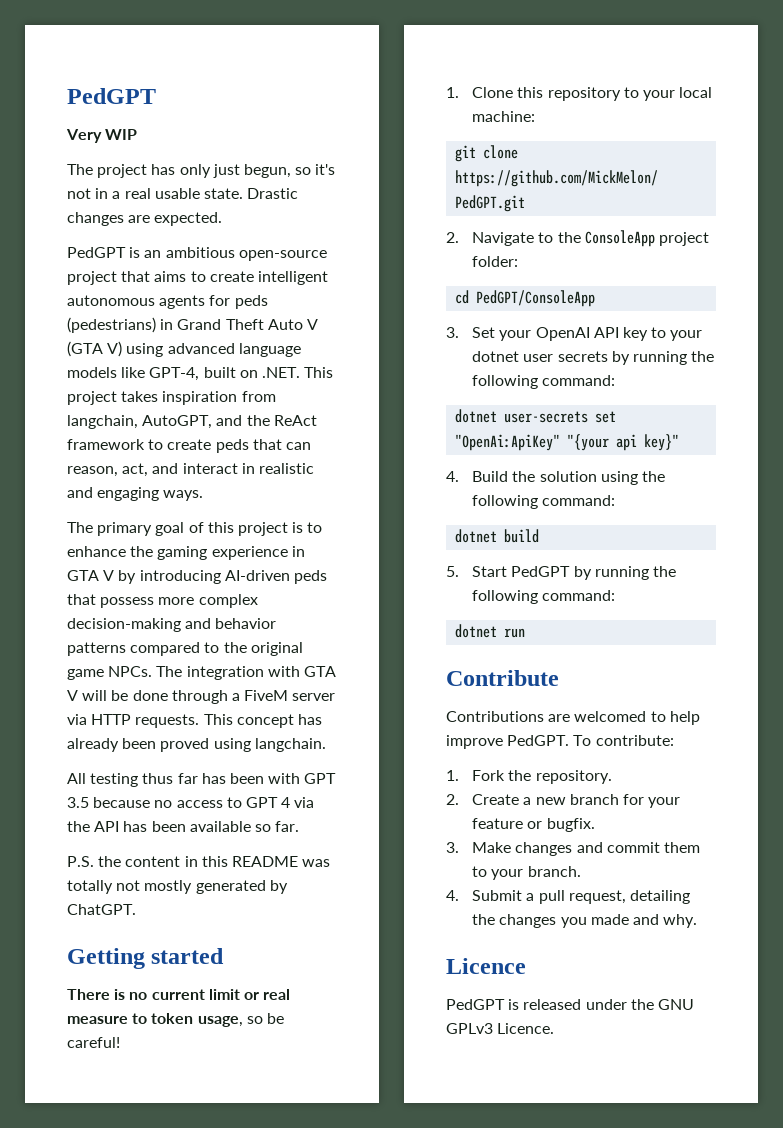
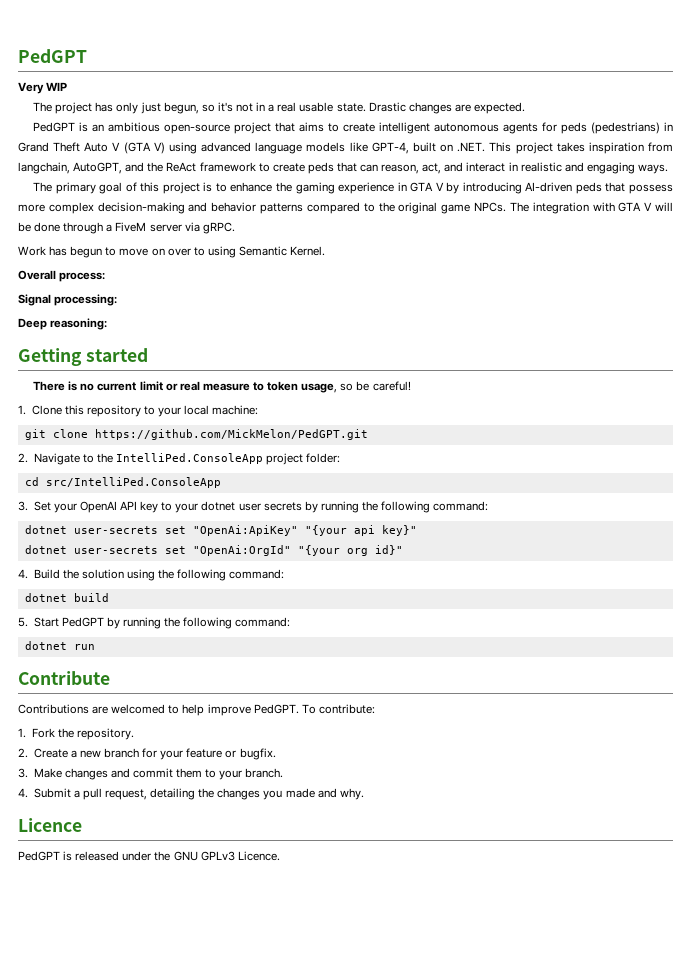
- The integration with GTA V will be done through a FiveM server via HTTP requests. This concept has already been proved using langchain.
- All testing thus far has been with GPT 3.5 because no access to GPT 4 via the API has been available so far.
- P.S. the content in this README was totally not mostly generated by ChatGPT.
+ The integration with GTA V will be done through a FiveM server via gRPC.
+ Work has begun to move on over to using Semantic Kernel.
+ Overall process:
+ Signal processing:
+ Deep reasoning:
- 2. Navigate to the ConsoleApp project folder:
+ 2. Navigate to the IntelliPed.ConsoleApp project folder:
- cd PedGPT/ConsoleApp
+ cd src/IntelliPed.ConsoleApp
+ dotnet user-secrets set "OpenAi:OrgId" "{your org id}"

